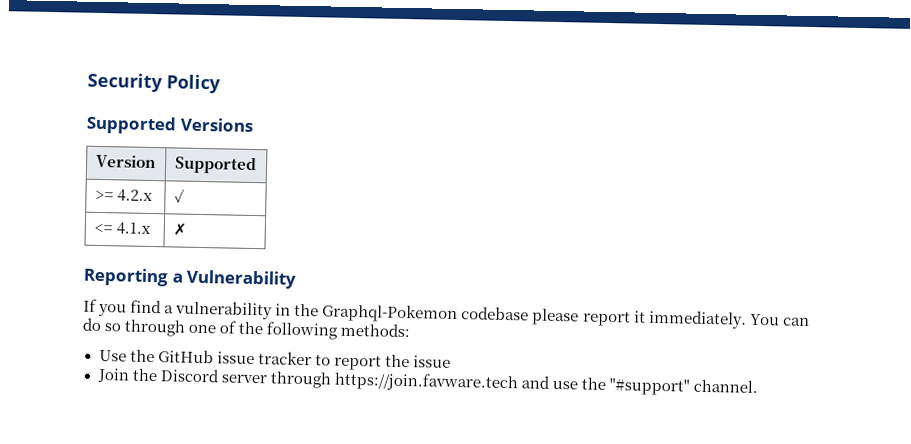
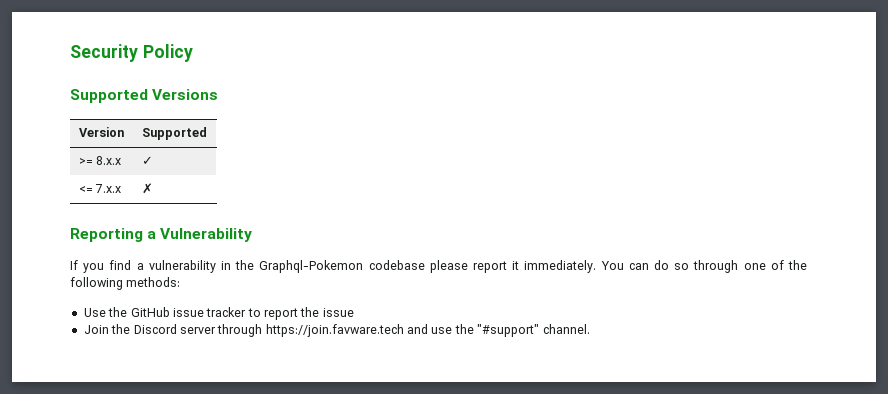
- >= 4.2.x | ✓
+ >= 8.x.x | ✓
- <= 4.1.x | ✗
+ <= 7.x.x | ✗

